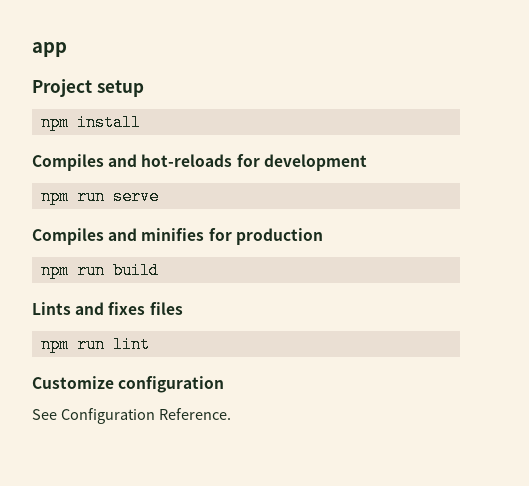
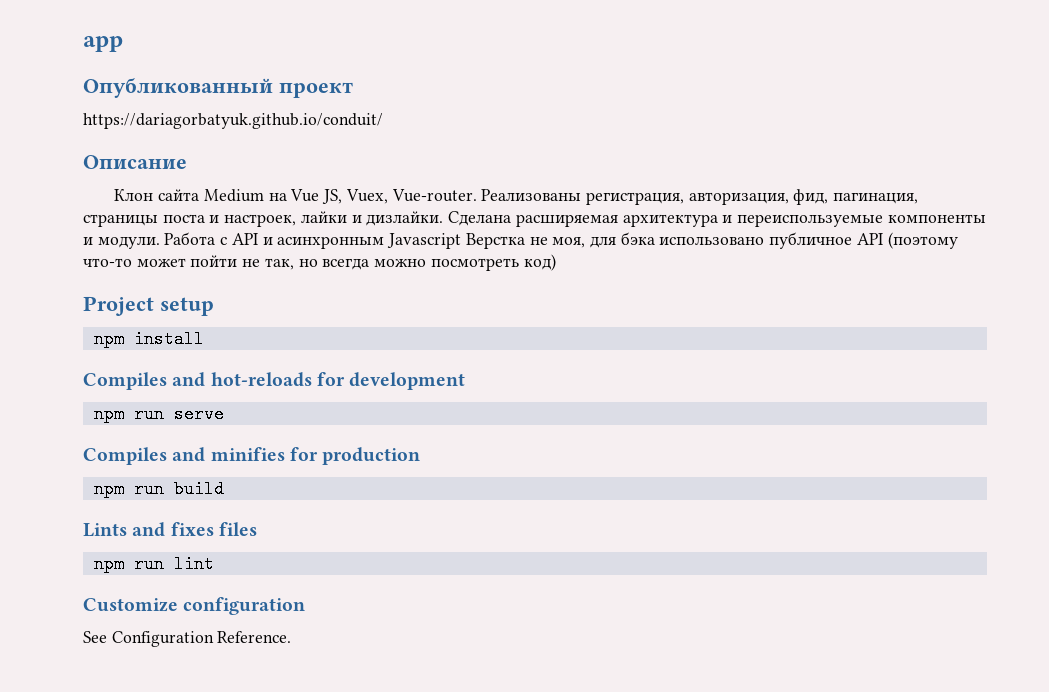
+ Опубликованный проект
+ https://dariagorbatyuk.github.io/conduit/
+ Описание
+ Клон сайта Medium на Vue JS, Vuex, Vue-router. Реализованы регистрация, авторизация, фид, пагинация, страницы поста и настроек, лайки и дизлайки. Сделана расширяемая архитектура и переиспользуемые компоненты и модули. Работа с API и асинхронным Javascript Верстка не моя, для бэка использовано публичное API (поэтому что-то может пойти не так, но всегда можно посмотреть код)

